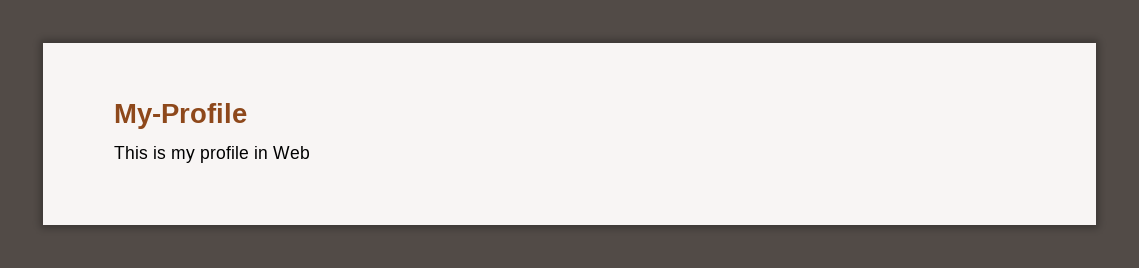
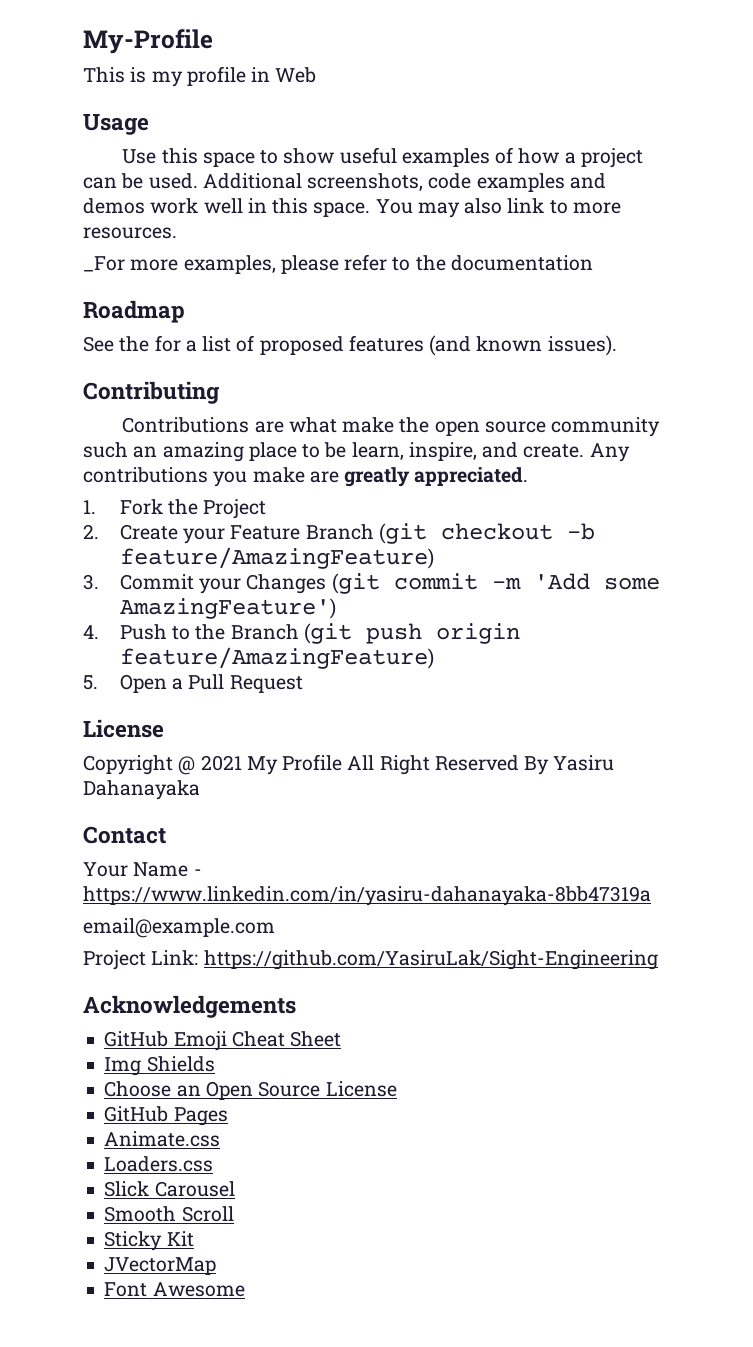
+ Usage
+ Use this space to show useful examples of how a project can be used. Additional screenshots, code examples and demos work well in this space. You may also link to more resources.
+ _For more examples, please refer to the documentation
+ Roadmap
+ See the for a list of proposed features (and known issues).
+ Contributing
+ Contributions are what make the open source community such an amazing place to be learn, inspire, and create. Any contributions you make are greatly appreciated.
+ 1. Fork the Project
+ 2. Create your Feature Branch (git checkout -b feature/AmazingFeature)
+ 3. Commit your Changes (git commit -m 'Add some AmazingFeature')
+ 4. Push to the Branch (git push origin feature/AmazingFeature)
+ 5. Open a Pull Request
+ License
+ Copyright @ 2021 My Profile All Right Reserved By Yasiru Dahanayaka
+ Contact
+ Your Name - https://www.linkedin.com/in/yasiru-dahanayaka-8bb47319a
+ email@example.com
+ Project Link: https://github.com/YasiruLak/Sight-Engineering
+ Acknowledgements
+ GitHub Emoji Cheat Sheet
+ Img Shields
+ Choose an Open Source License
+ GitHub Pages
+ Animate.css
+ Loaders.css
+ Slick Carousel
+ Smooth Scroll
+ Sticky Kit
+ JVectorMap
+ Font Awesome

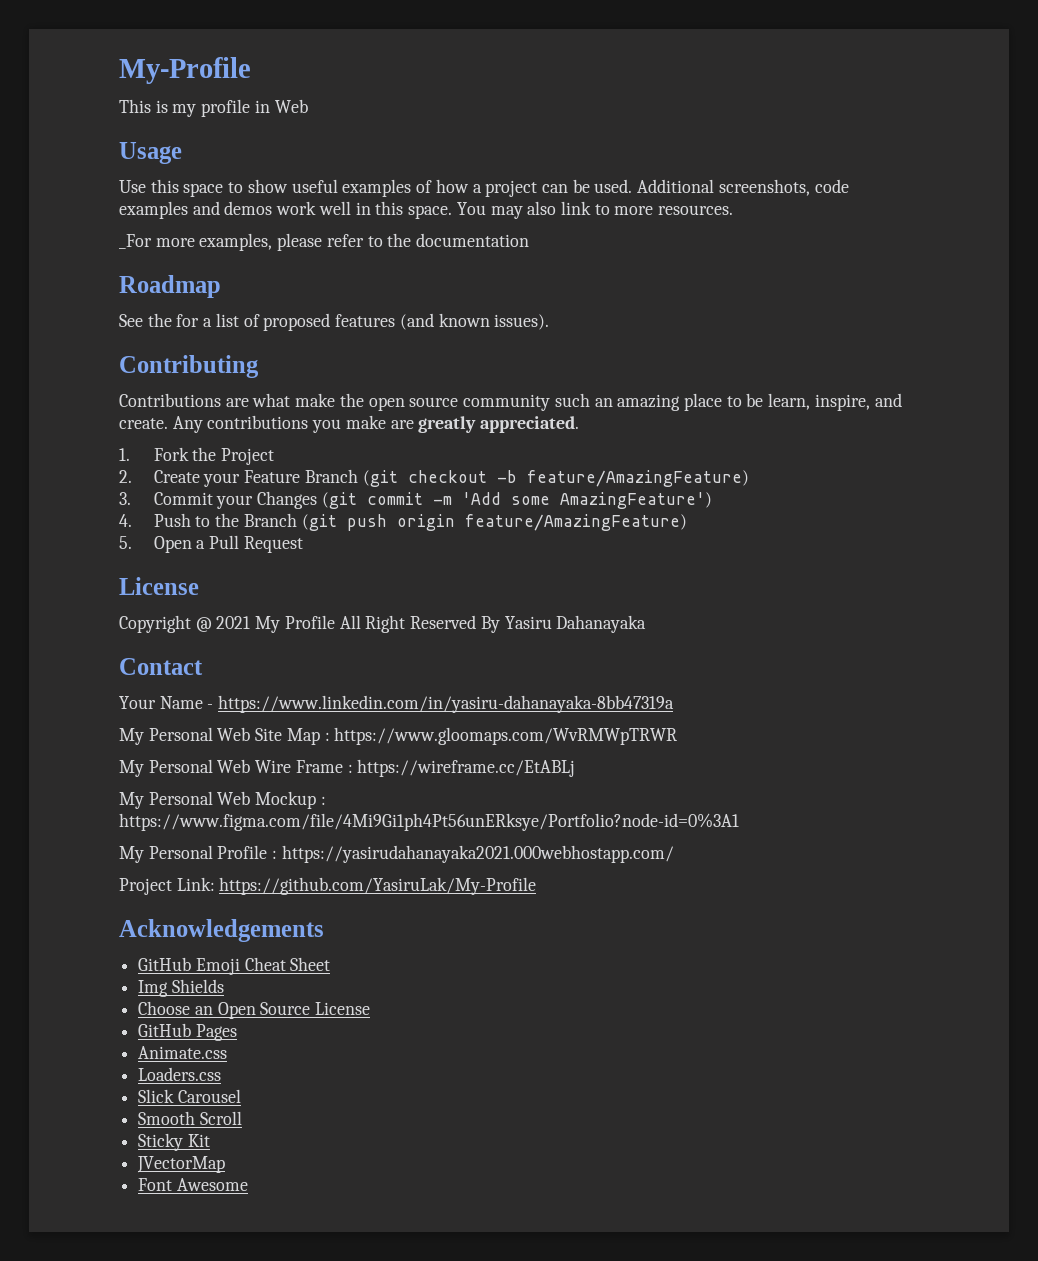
- email@example.com
+ My Personal Web Site Map : https://www.gloomaps.com/WvRMWpTRWR
+ My Personal Web Wire Frame : https://wireframe.cc/EtABLj
+ My Personal Web Mockup : https://www.figma.com/file/4Mi9Gi1ph4Pt56unERksye/Portfolio?node-id=0%3A1
+ My Personal Profile : https://yasirudahanayaka2021.000webhostapp.com/
- Project Link: https://github.com/YasiruLak/Sight-Engineering
+ Project Link: https://github.com/YasiruLak/My-Profile

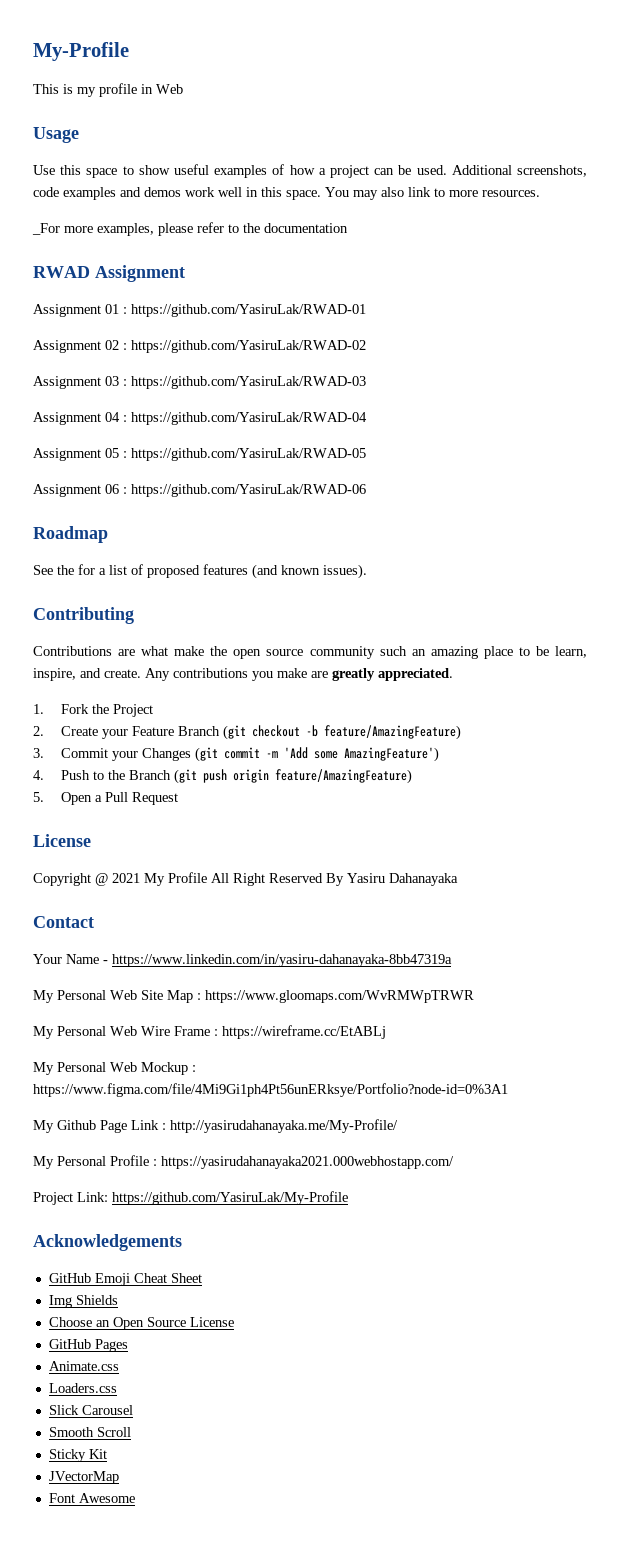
+ RWAD Assignment
+ Assignment 01 : https://github.com/YasiruLak/RWAD-01
+ Assignment 02 : https://github.com/YasiruLak/RWAD-02
+ Assignment 03 : https://github.com/YasiruLak/RWAD-03
+ Assignment 04 : https://github.com/YasiruLak/RWAD-04
+ Assignment 05 : https://github.com/YasiruLak/RWAD-05
+ Assignment 06 : https://github.com/YasiruLak/RWAD-06
+ My Github Page Link : http://yasirudahanayaka.me/My-Profile/

